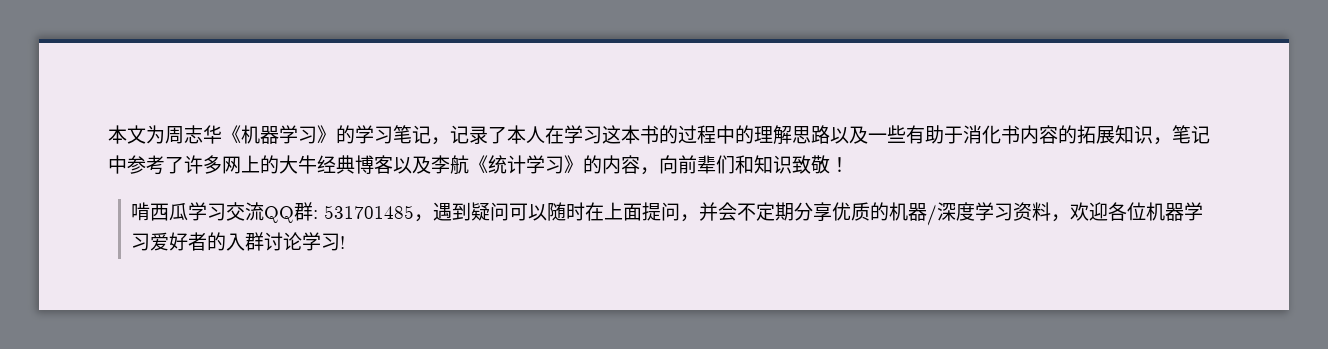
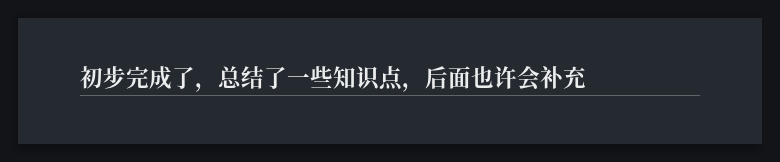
- 本文为周志华《机器学习》的学习笔记，记录了本人在学习这本书的过程中的理解思路以及一些有助于消化书内容的拓展知识，笔记中参考了许多网上的大牛经典博客以及李航《统计学习》的内容，向前辈们和知识致敬！
- 啃西瓜学习交流QQ群: 531701485，遇到疑问可以随时在上面提问，并会不定期分享优质的机器/深度学习资料，欢迎各位机器学习爱好者的入群讨论学习!
+ 初步完成了，总结了一些知识点，后面也许会补充

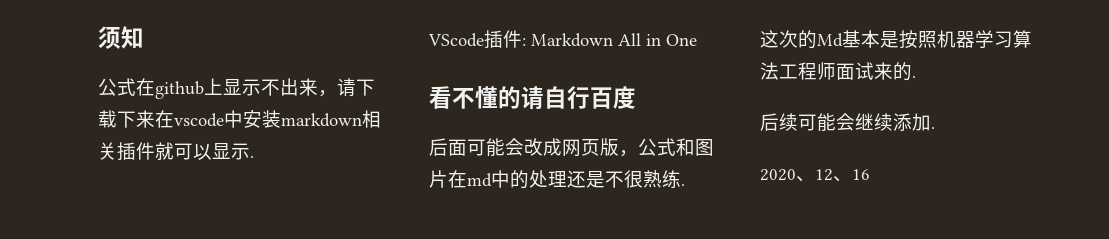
- 初步完成了，总结了一些知识点，后面也许会补充
+ 须知
+ 公式在github上显示不出来，请下载下来在vscode中安装markdown相关插件就可以显示.
+ VScode插件: Markdown All in One
+ 看不懂的请自行百度
+ 后面可能会改成网页版，公式和图片在md中的处理还是不很熟练.
+ 这次的Md基本是按照机器学习算法工程师面试来的.
+ 后续可能会继续添加.
+ 2020、12、16

